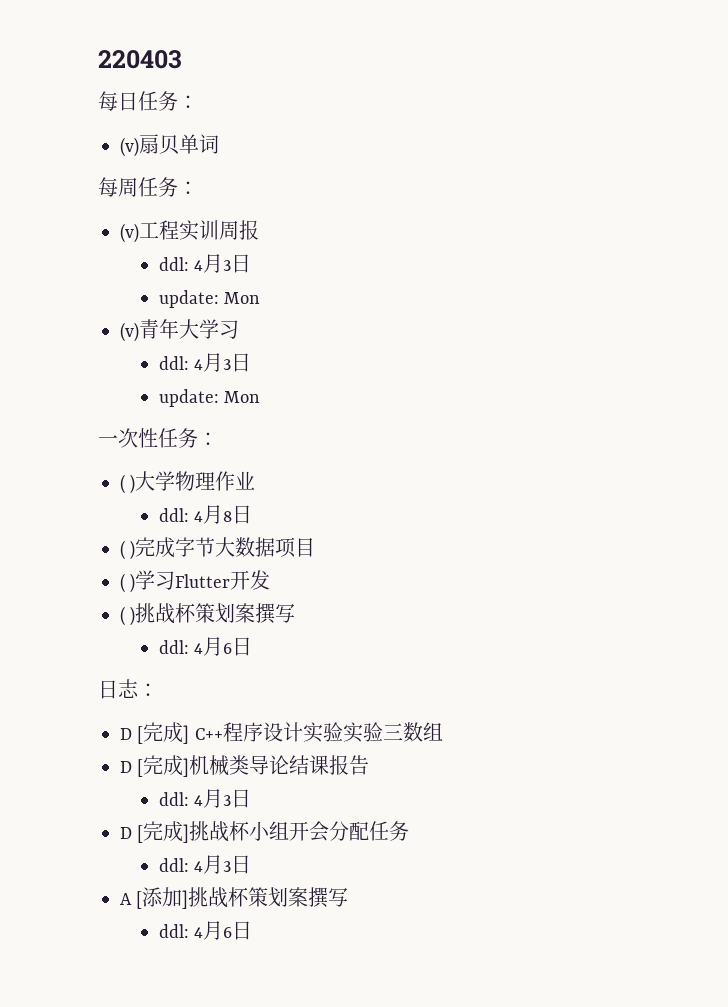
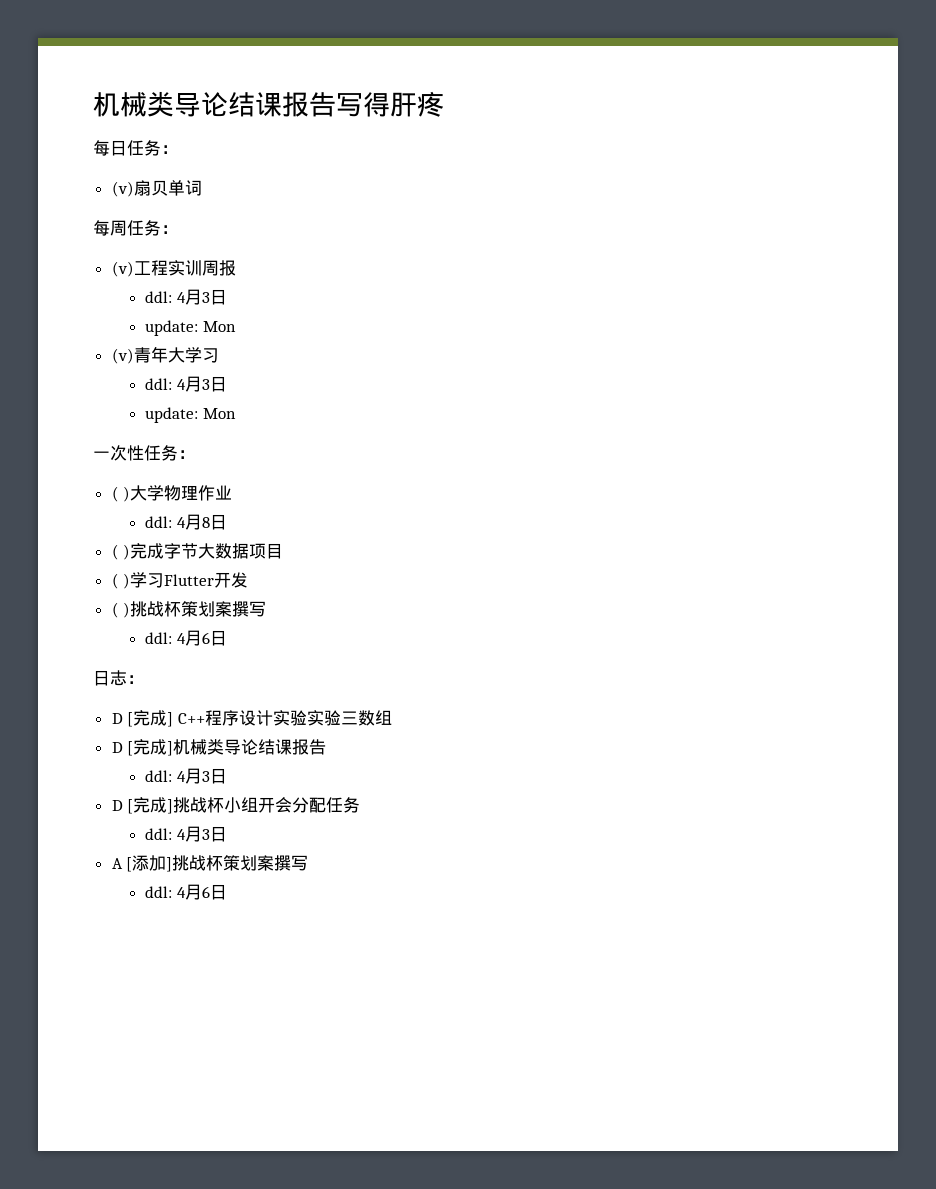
- 220403
+ 机械类导论结课报告写得肝疼

